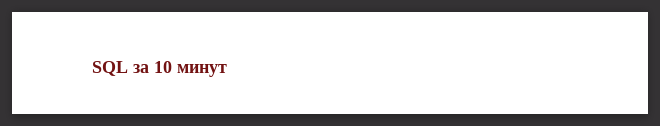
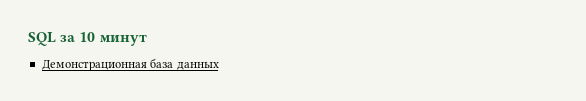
+ Демонстрационная база данных

